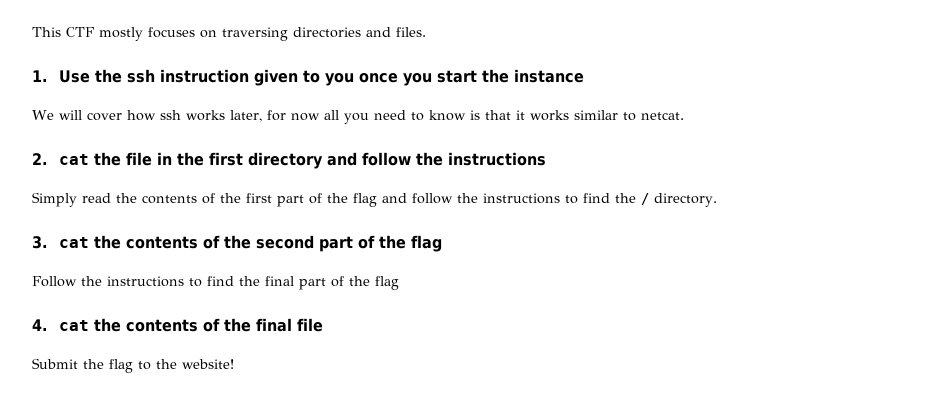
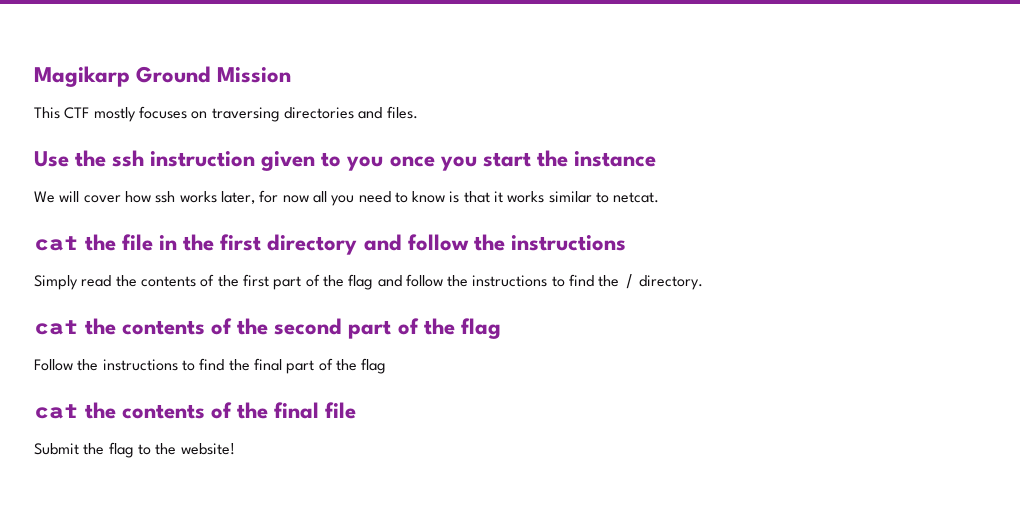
+ Magikarp Ground Mission
- 1. Use the ssh instruction given to you once you start the instance
+ Use the ssh instruction given to you once you start the instance
- 2. cat the file in the first directory and follow the instructions
+ cat the file in the first directory and follow the instructions
- 3. cat the contents of the second part of the flag
+ cat the contents of the second part of the flag
- 4. cat the contents of the final file
+ cat the contents of the final file

